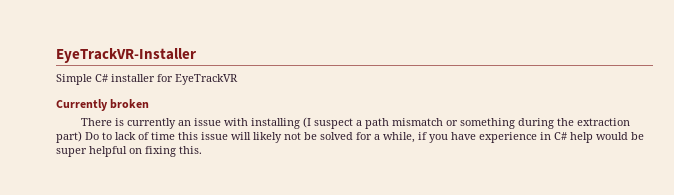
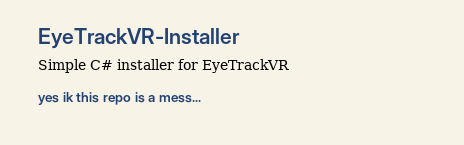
- Currently broken
- There is currently an issue with installing (I suspect a path mismatch or something during the extraction part) Do to lack of time this issue will likely not be solved for a while, if you have experience in C# help would be super helpful on fixing this.
+ yes ik this repo is a mess...

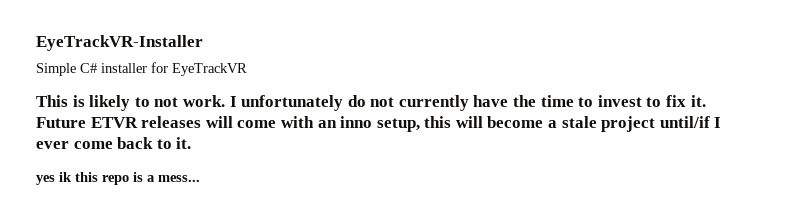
+ This is likely to not work. I unfortunately do not currently have the time to invest to fix it. Future ETVR releases will come with an inno setup, this will become a stale project until/if I ever come back to it.

